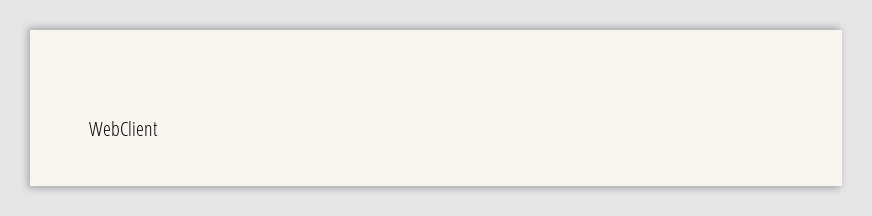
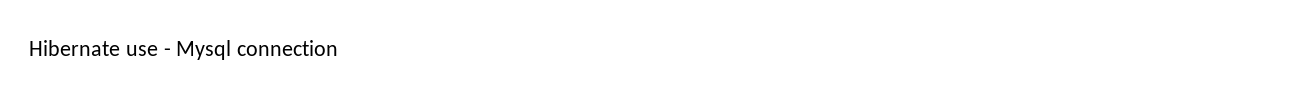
- WebClient
+ Hibernate use - Mysql connection

